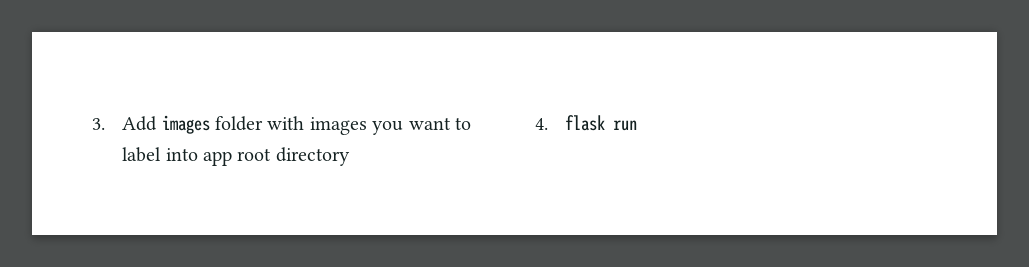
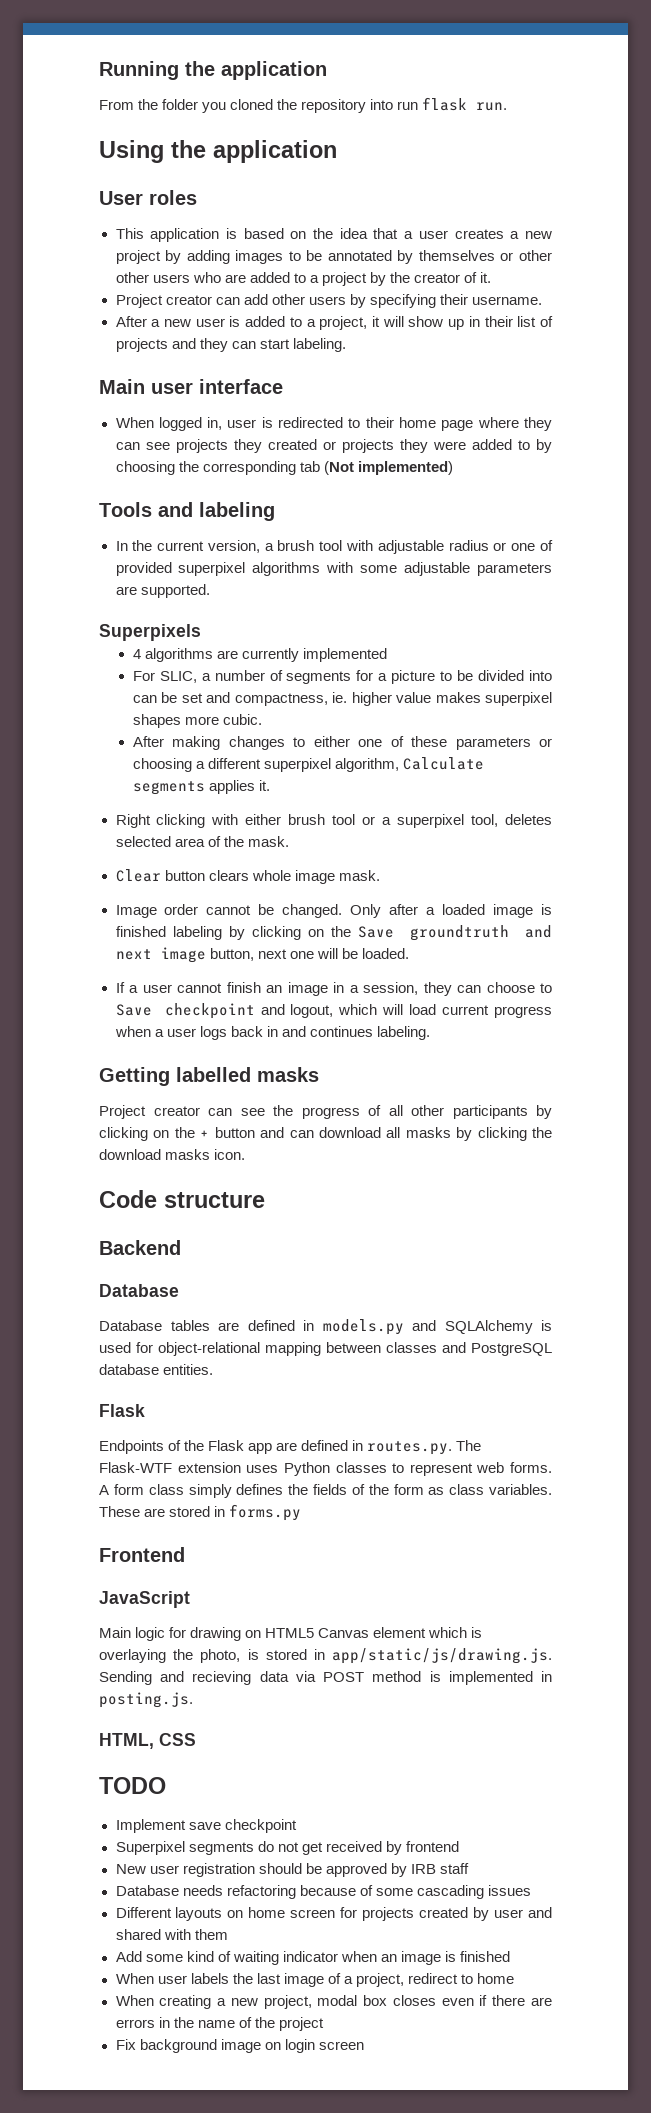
- 3. Add images folder with images you want to label into app root directory
- 4. flask run
+ Running the application
+ From the folder you cloned the repository into run flask run.
+ Using the application
+ User roles
+ This application is based on the idea that a user creates a new project by adding images to be annotated by themselves or other other users who are added to a project by the creator of it.
+ Project creator can add other users by specifying their username.
+ After a new user is added to a project, it will show up in their list of projects and they can start labeling.
+ Main user interface
+ When logged in, user is redirected to their home page where they can see projects they created or projects they were added to by choosing the corresponding tab (Not implemented)
+ Tools and labeling
+ In the current version, a brush tool with adjustable radius or one of provided superpixel algorithms with some adjustable parameters are supported.
+ Superpixels
+ 4 algorithms are currently implemented
+ For SLIC, a number of segments for a picture to be divided into can be set and compactness, ie. higher value makes superpixel shapes more cubic.
+ After making changes to either one of these parameters or choosing a different superpixel algorithm, Calculate segments applies it.
+ Right clicking with either brush tool or a superpixel tool, deletes selected area of the mask.
+ Clear button clears whole image mask.
+ Image order cannot be changed. Only after a loaded image is finished labeling by clicking on the Save groundtruth and next image button, next one will be loaded.
+ If a user cannot finish an image in a session, they can choose to Save checkpoint and logout, which will load current progress when a user logs back in and continues labeling.
+ Getting labelled masks
+ Project creator can see the progress of all other participants by clicking on the + button and can download all masks by clicking the download masks icon.
+ Code structure
+ Backend
+ Database
+ Database tables are defined in models.py and SQLAlchemy is used for object-relational mapping between classes and PostgreSQL database entities.
+ Flask
+ Endpoints of the Flask app are defined in routes.py. The Flask-WTF extension uses Python classes to represent web forms. A form class simply defines the fields of the form as class variables. These are stored in forms.py
+ Frontend
+ JavaScript
+ Main logic for drawing on HTML5 Canvas element which is overlaying the photo, is stored in app/static/js/drawing.js. Sending and recieving data via POST method is implemented in posting.js.
+ HTML, CSS
+ TODO
+ Implement save checkpoint
+ Superpixel segments do not get received by frontend
+ New user registration should be approved by IRB staff
+ Database needs refactoring because of some cascading issues
+ Different layouts on home screen for projects created by user and shared with them
+ Add some kind of waiting indicator when an image is finished
+ When user labels the last image of a project, redirect to home
+ When creating a new project, modal box closes even if there are errors in the name of the project
+ Fix background image on login screen

